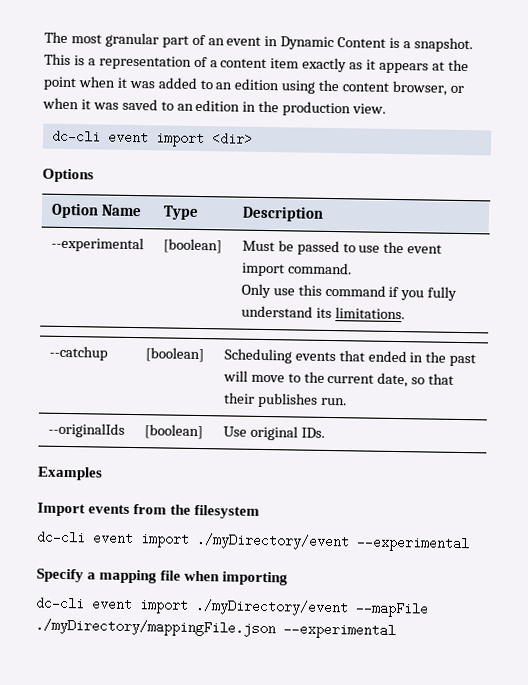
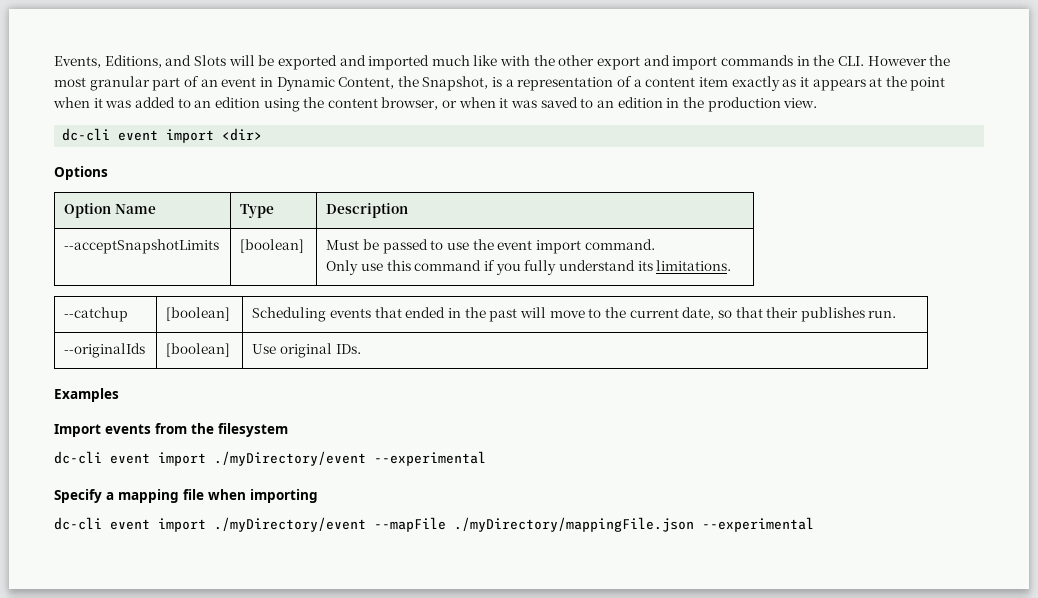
- The most granular part of an event in Dynamic Content is a snapshot. This is a representation of a content item exactly as it appears at the point when it was added to an edition using the content browser, or when it was saved to an edition in the production view.
+ Events, Editions, and Slots will be exported and imported much like with the other export and import commands in the CLI. However the most granular part of an event in Dynamic Content, the Snapshot, is a representation of a content item exactly as it appears at the point when it was added to an edition using the content browser, or when it was saved to an edition in the production view.
- --experimental | [boolean] | Must be passed to use the event import command.
+ --acceptSnapshotLimits | [boolean] | Must be passed to use the event import command.

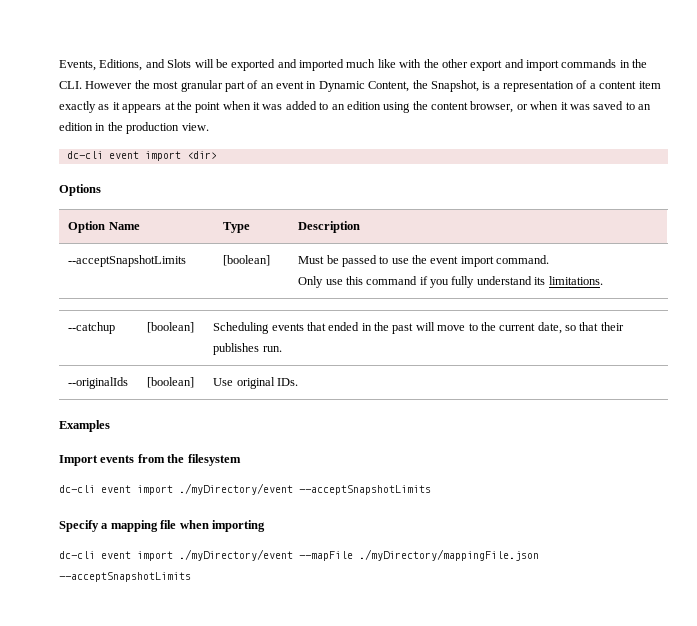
- dc-cli event import ./myDirectory/event --experimental
+ dc-cli event import ./myDirectory/event --acceptSnapshotLimits
- dc-cli event import ./myDirectory/event --mapFile ./myDirectory/mappingFile.json --experimental
+ dc-cli event import ./myDirectory/event --mapFile ./myDirectory/mappingFile.json --acceptSnapshotLimits

